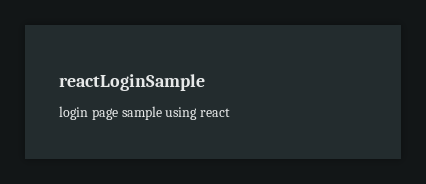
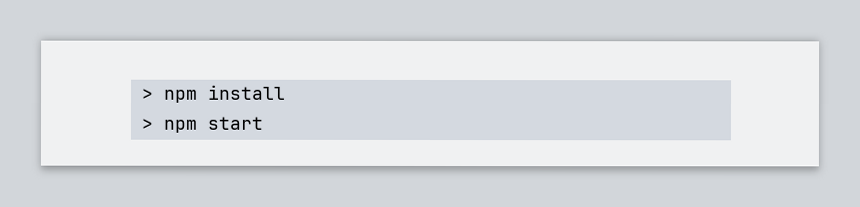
- reactLoginSample
- login page sample using react
+ > npm install
+ > npm start

